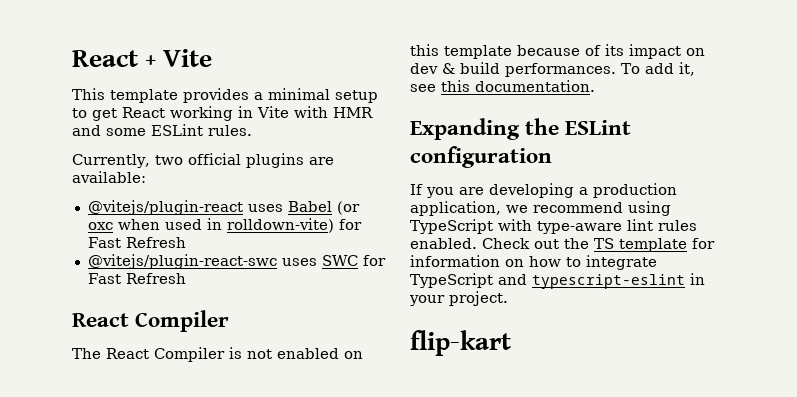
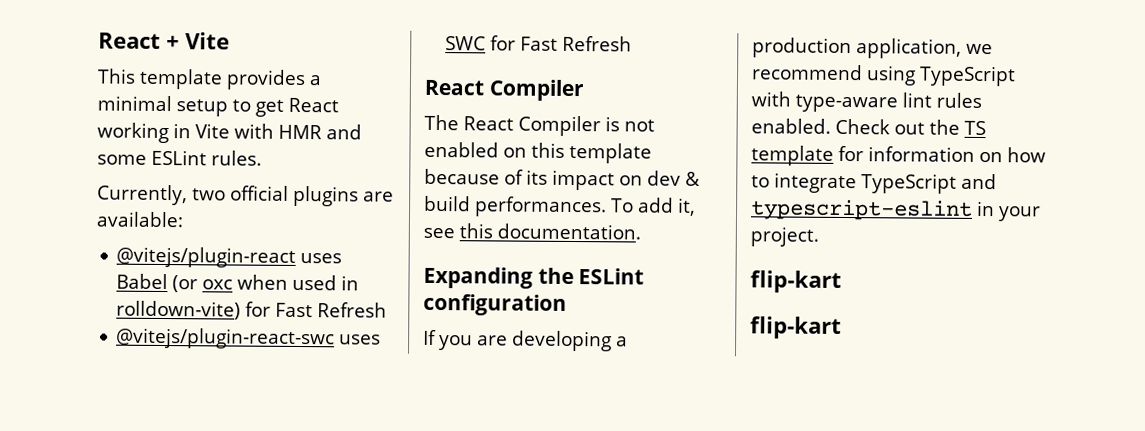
  Check out the TS template for information on how to integrate TypeScript and typescript-eslint in your project.
+ flip-kart

